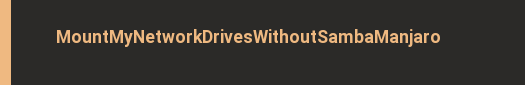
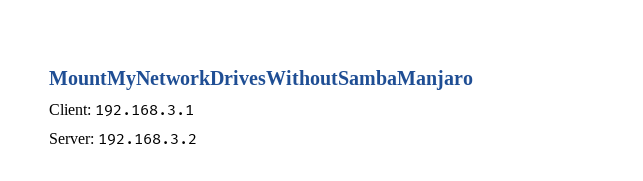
+ Client: 192.168.3.1
+ Server: 192.168.3.2

